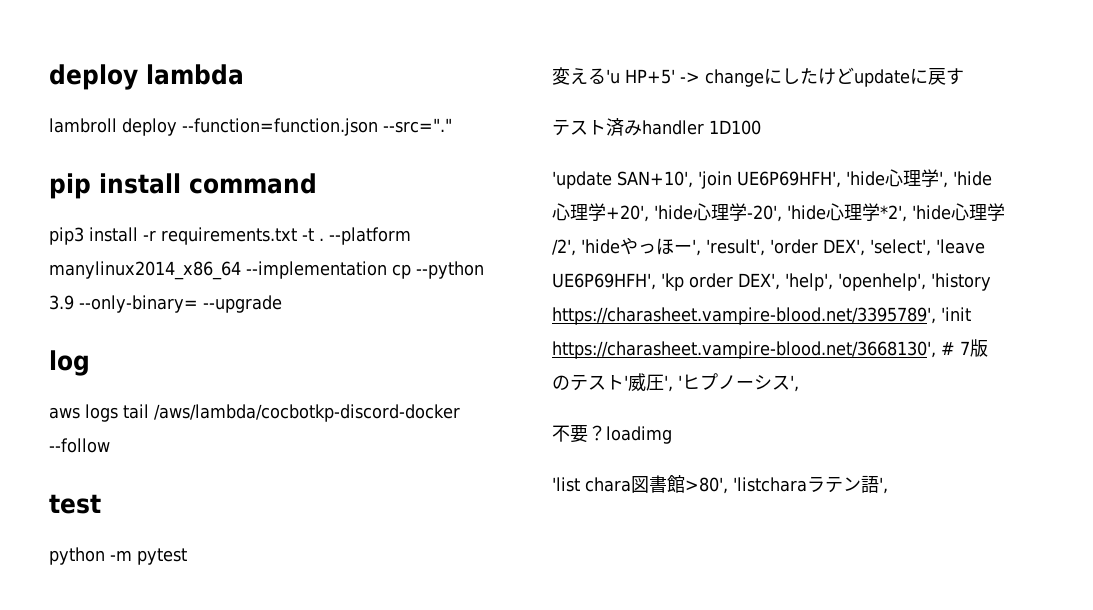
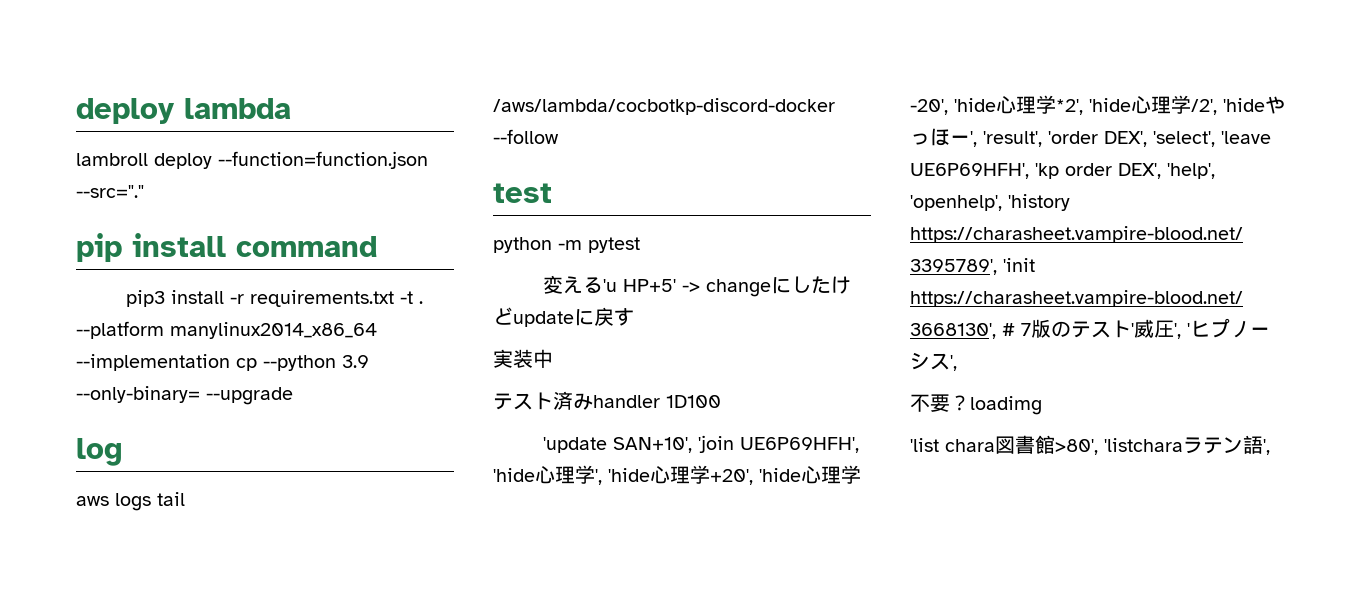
+ 実装中

